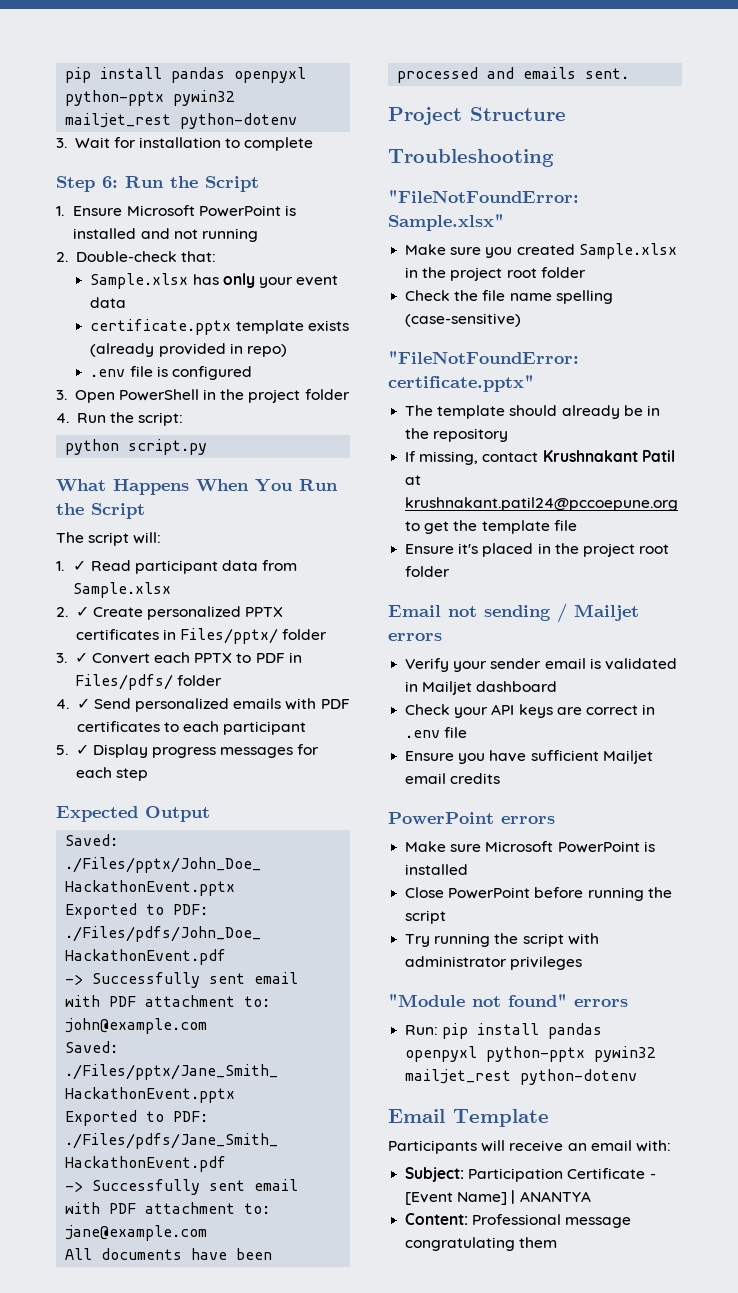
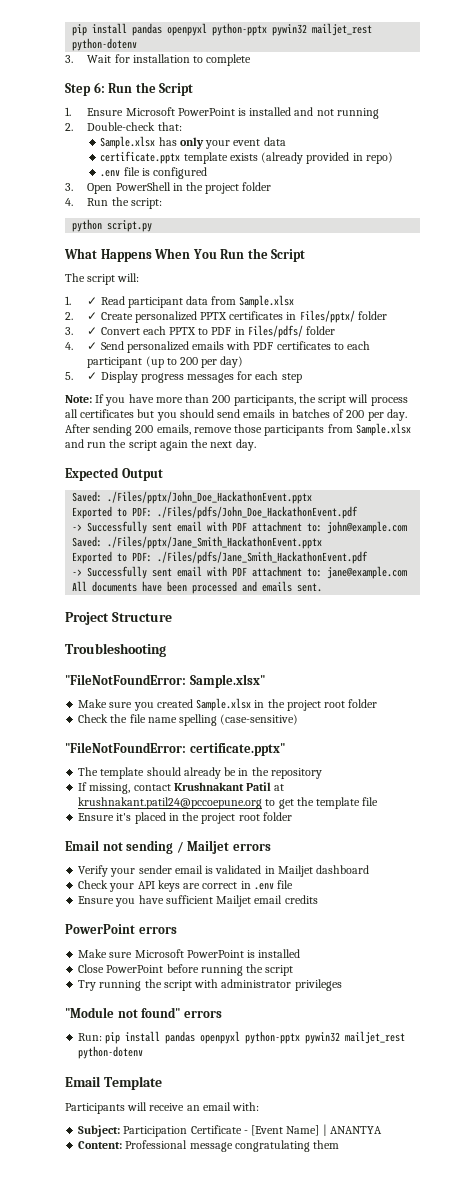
- 4. ✓ Send personalized emails with PDF certificates to each participant
+ 4. ✓ Send personalized emails with PDF certificates to each participant (up to 200 per day)
+ Note: If you have more than 200 participants, the script will process all certificates but you should send emails in batches of 200 per day. After sending 200 emails, remove those participants from Sample.xlsx and run the script again the next day.

